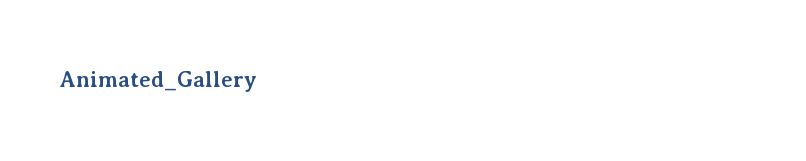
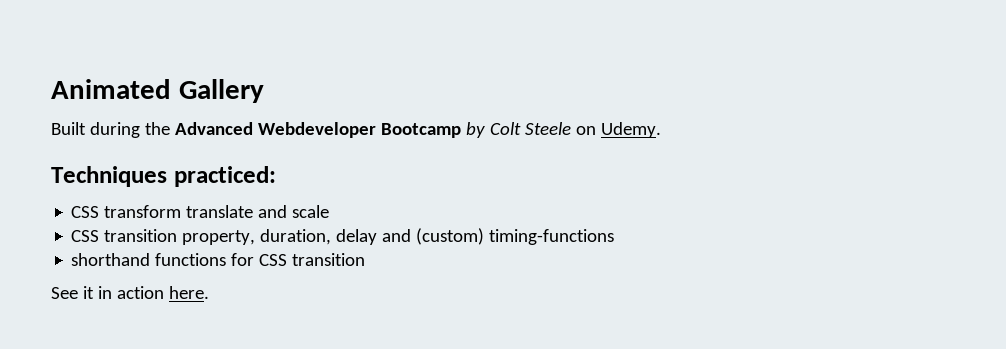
- Animated_Gallery
+ Animated Gallery
+ Built during the Advanced Webdeveloper Bootcamp by Colt Steele on Udemy.
+ Techniques practiced:
+ CSS transform translate and scale
+ CSS transition property, duration, delay and (custom) timing-functions
+ shorthand functions for CSS transition
+ See it in action here.

